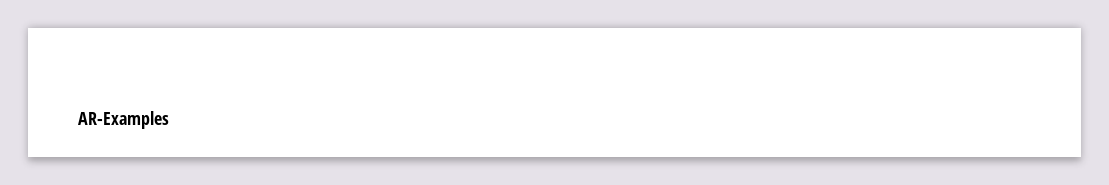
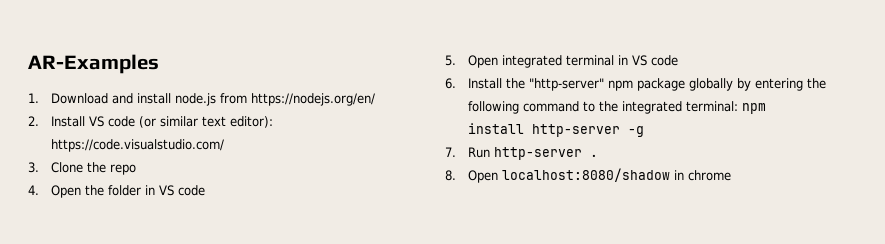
+ 1. Download and install node.js from https://nodejs.org/en/
+ 2. Install VS code (or similar text editor): https://code.visualstudio.com/
+ 3. Clone the repo
+ 4. Open the folder in VS code
+ 5. Open integrated terminal in VS code
+ 6. Install the "http-server" npm package globally by entering the following command to the integrated terminal: npm install http-server -g
+ 7. Run http-server .
+ 8. Open localhost:8080/shadow in chrome

